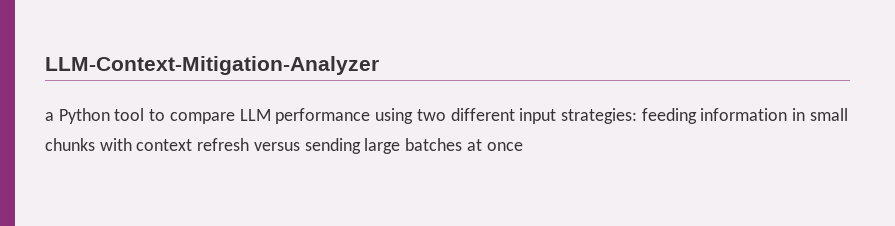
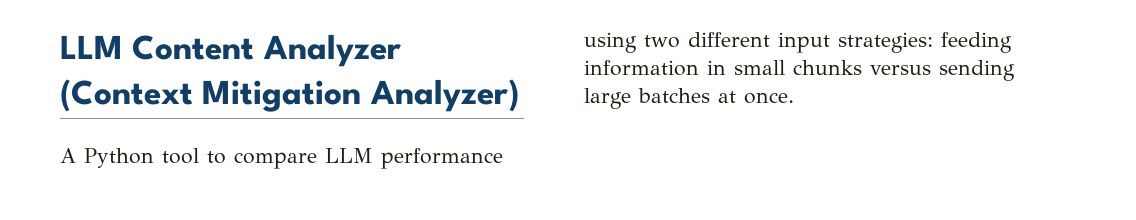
- LLM-Context-Mitigation-Analyzer
- a Python tool to compare LLM performance using two different input strategies: feeding information in small chunks with context refresh versus sending large batches at once
+ LLM Content Analyzer (Context Mitigation Analyzer)
+ A Python tool to compare LLM performance using two different input strategies: feeding information in small chunks versus sending large batches at once.

